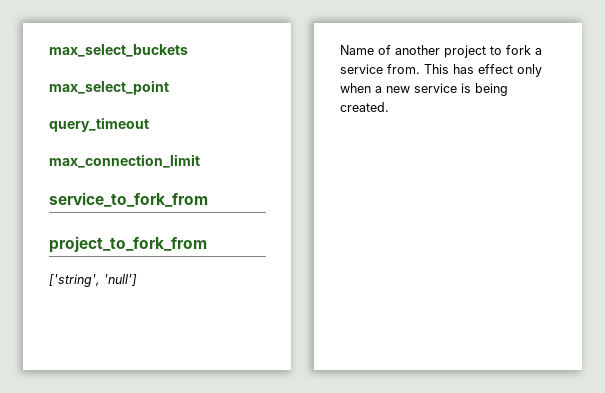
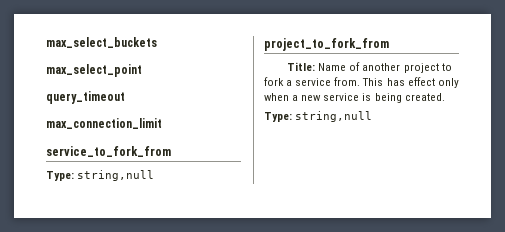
  service_to_fork_from
+ Type: string,null
- ['string', 'null']
- Name of another project to fork a service from.
+ Title: Name of another project to fork a service from.
  This has effect only when a new service is being created.
+ Type: string,null

